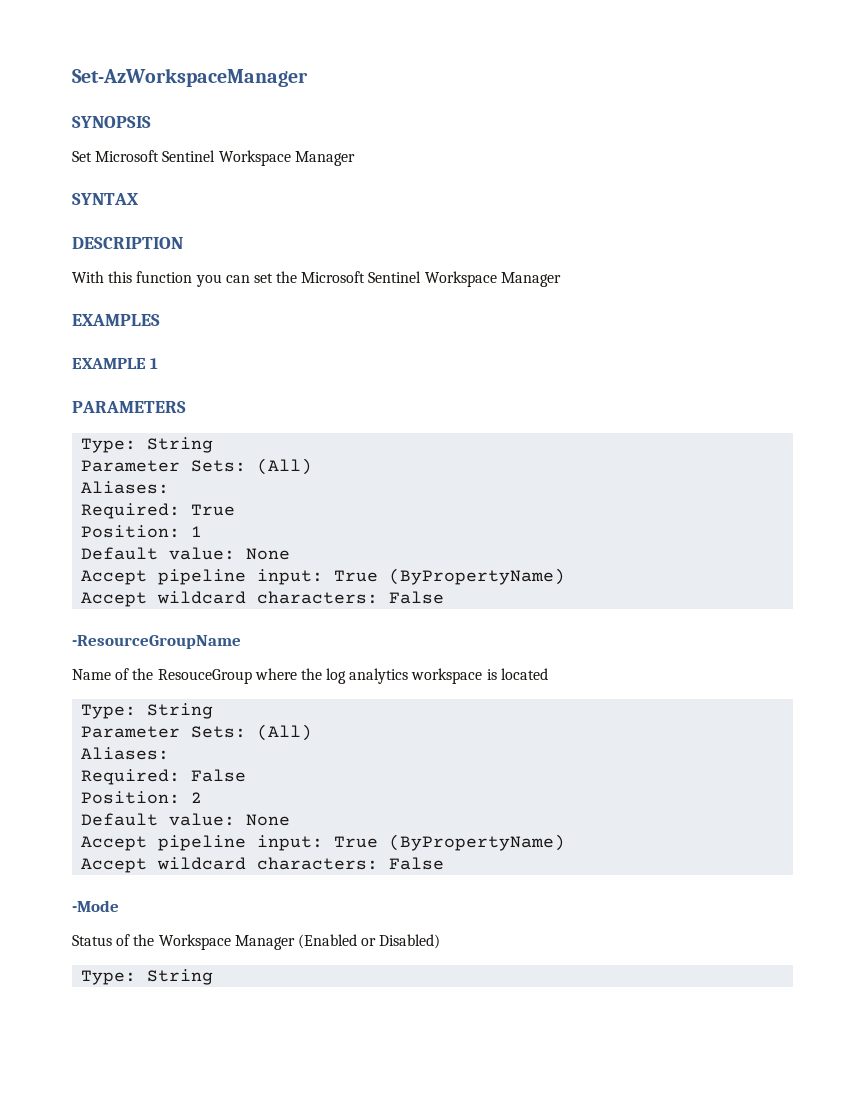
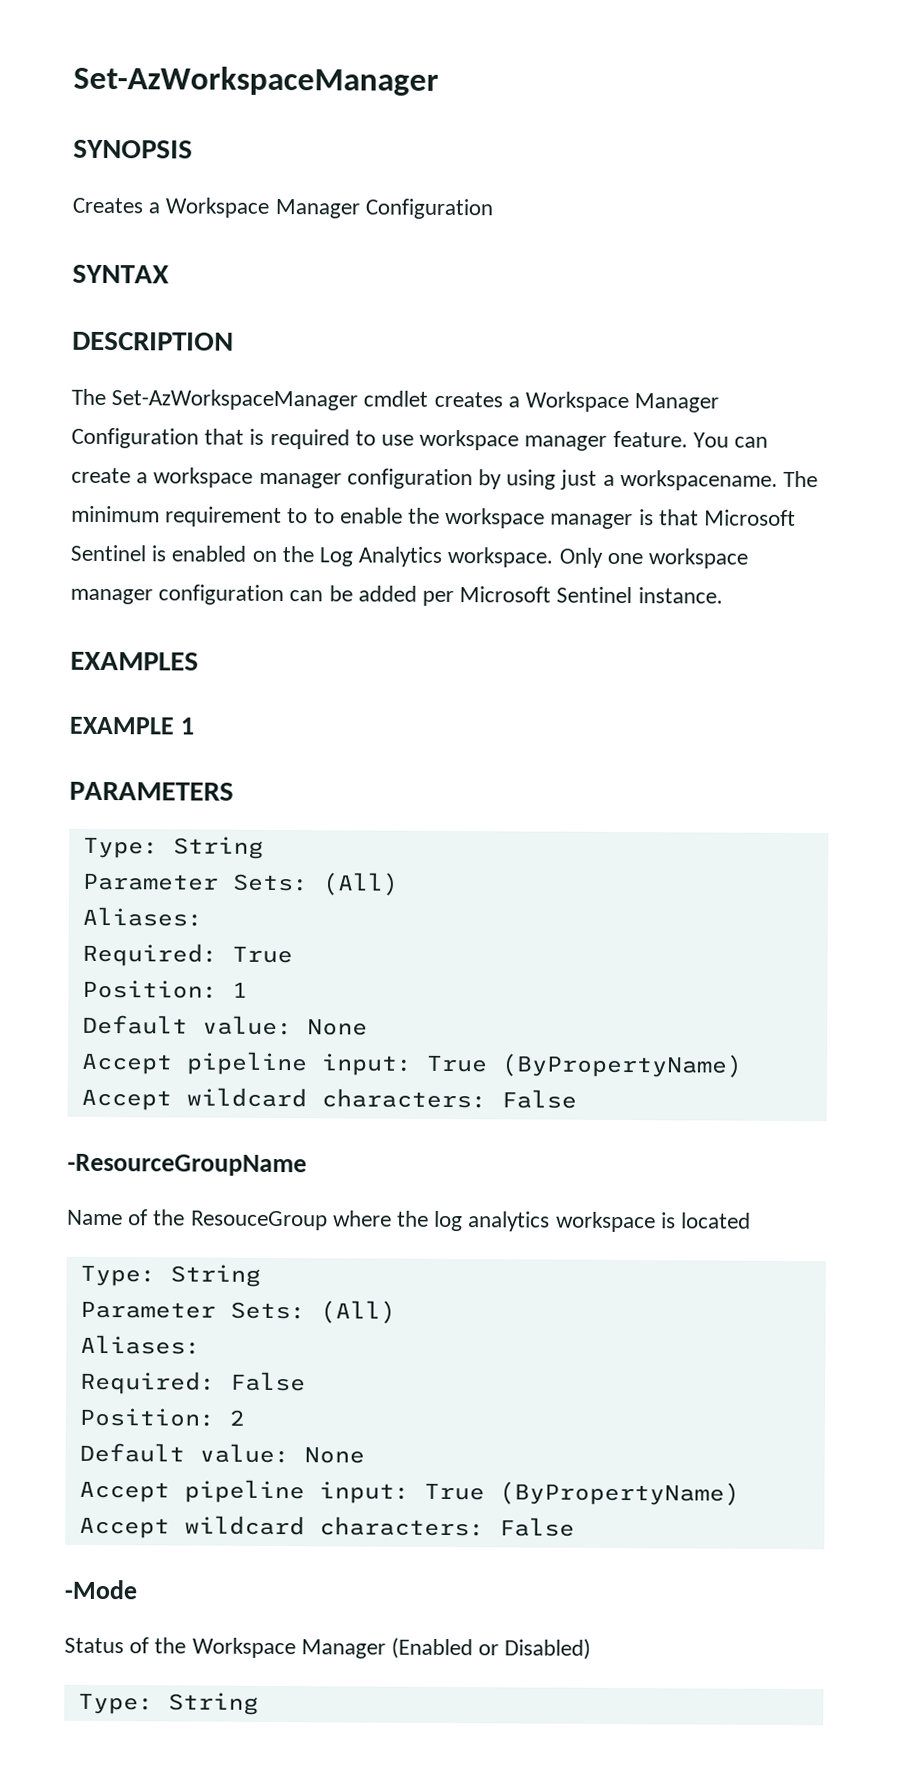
- Set Microsoft Sentinel Workspace Manager
+ Creates a Workspace Manager Configuration
- With this function you can set the Microsoft Sentinel Workspace Manager
+ The Set-AzWorkspaceManager cmdlet creates a Workspace Manager Configuration that is required to use workspace manager feature. You can create a workspace manager configuration by using just a workspacename. The minimum requirement to to enable the workspace manager is that Microsoft Sentinel is enabled on the Log Analytics workspace. Only one workspace manager configuration can be added per Microsoft Sentinel instance.

